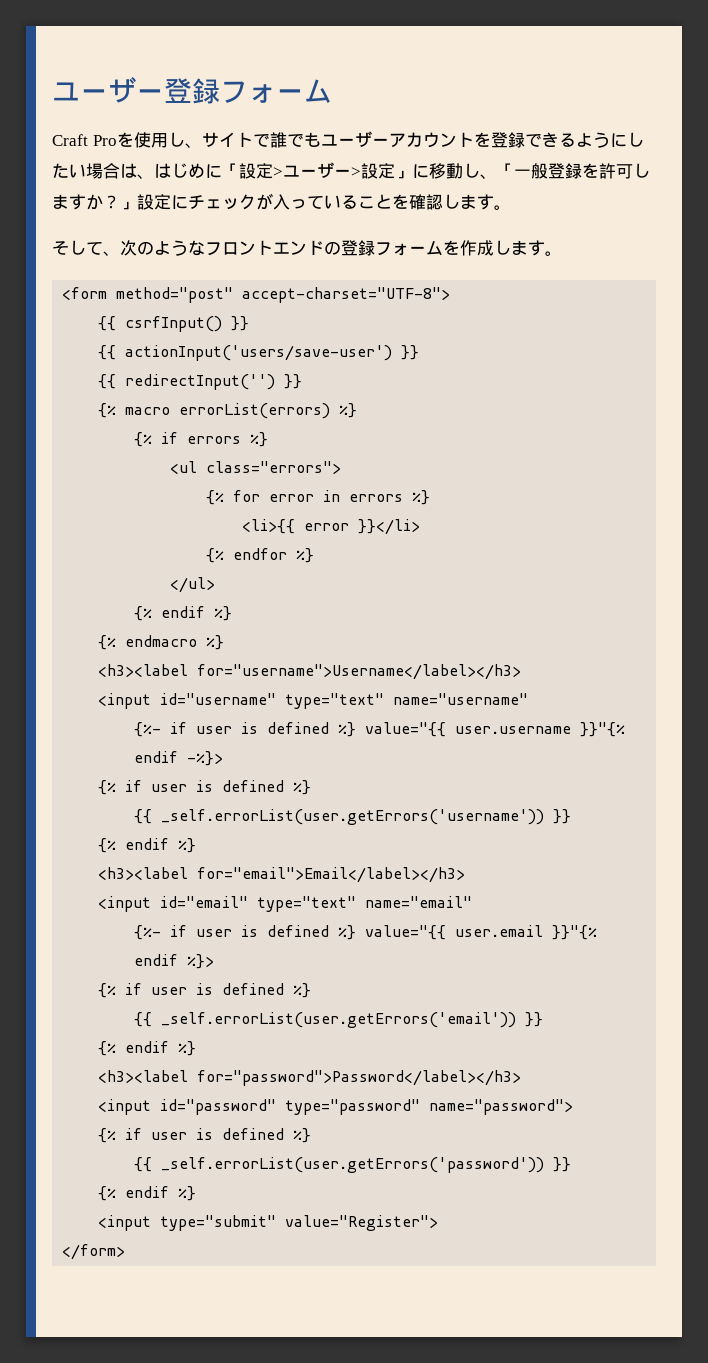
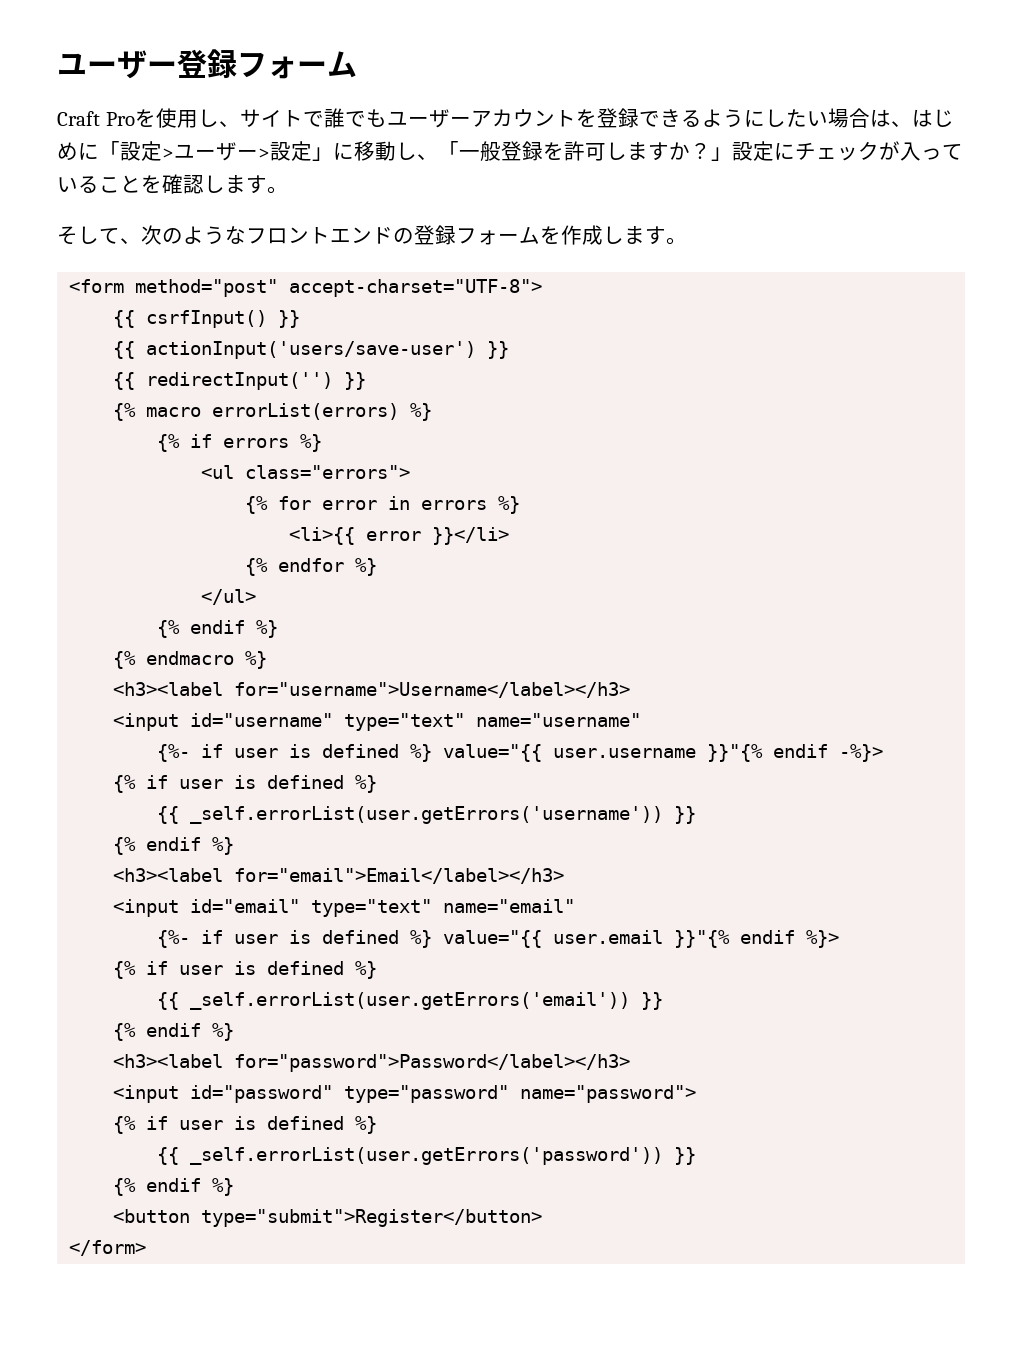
- <input type="submit" value="Register">
+ <button type="submit">Register</button>

